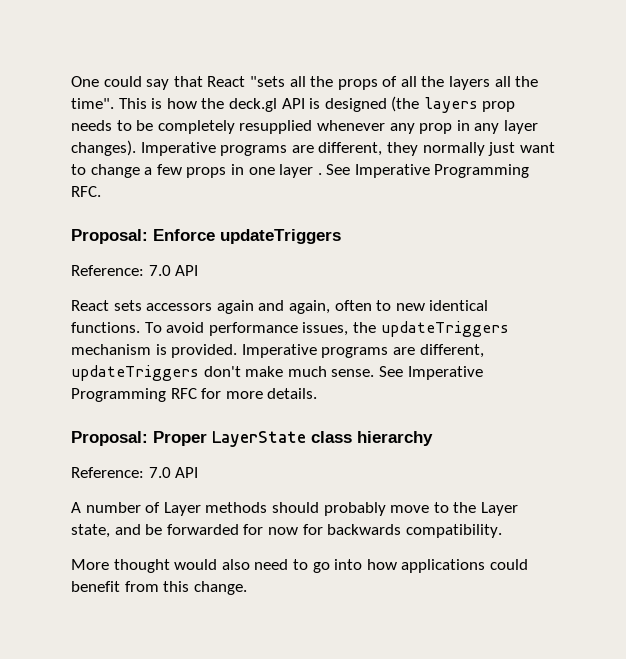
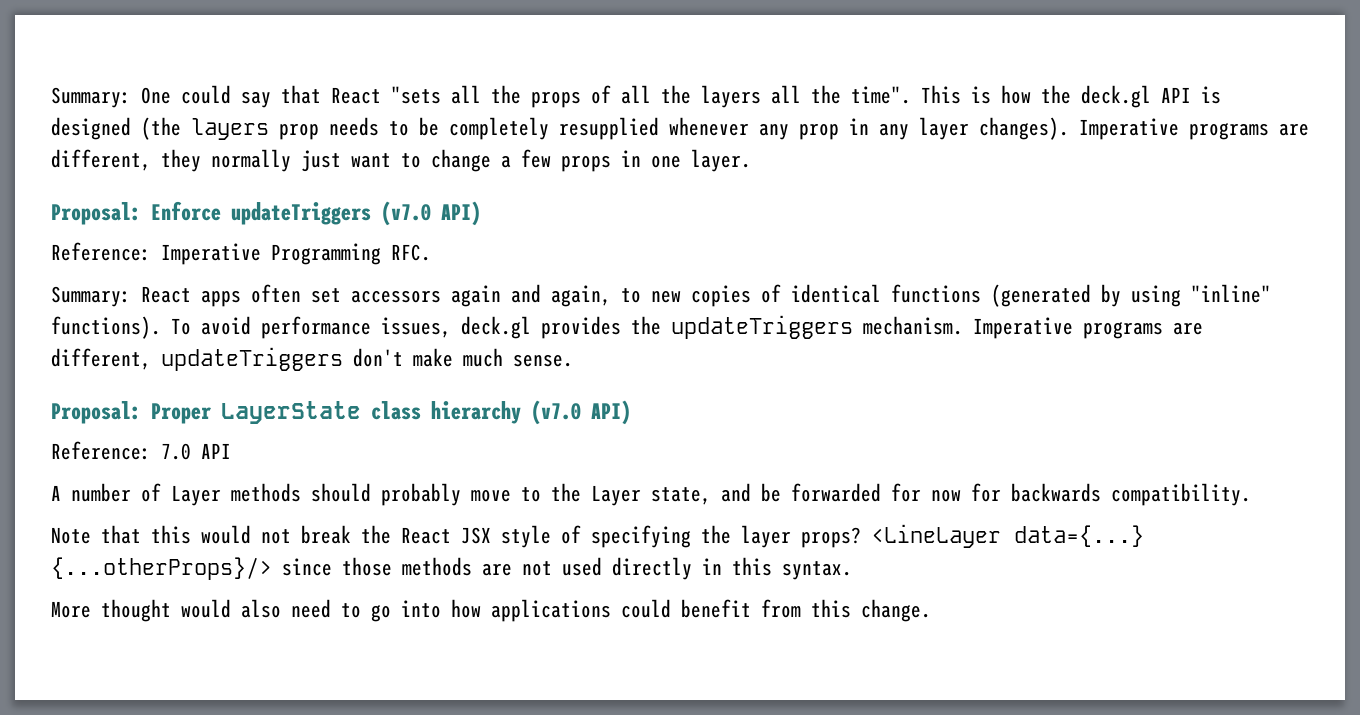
- One could say that React "sets all the props of all the layers all the time".
+ Summary: One could say that React "sets all the props of all the layers all the time".
- Imperative programs are different, they normally just want to change a few props in one layer . See Imperative Programming RFC.
- Proposal: Enforce updateTriggers
- Reference: 7.0 API
- React sets accessors again and again, often to new identical functions. To avoid performance issues, the updateTriggers mechanism is provided.
+ Imperative programs are different, they normally just want to change a few props in one layer.
+ Proposal: Enforce updateTriggers (v7.0 API)
+ Reference: Imperative Programming RFC.
+ Summary: React apps often set accessors again and again, to new copies of identical functions (generated by using "inline" functions). To avoid performance issues, deck.gl provides the updateTriggers mechanism.
- See Imperative Programming RFC for more details.
- Proposal: Proper LayerState class hierarchy
+ Proposal: Proper LayerState class hierarchy (v7.0 API)
+ Note that this would not break the React JSX style of specifying the layer props? <LineLayer data={...} {...otherProps}/> since those methods are not used directly in this syntax.

